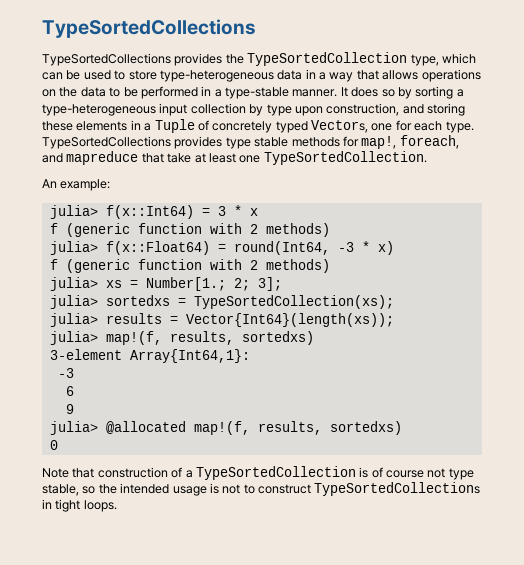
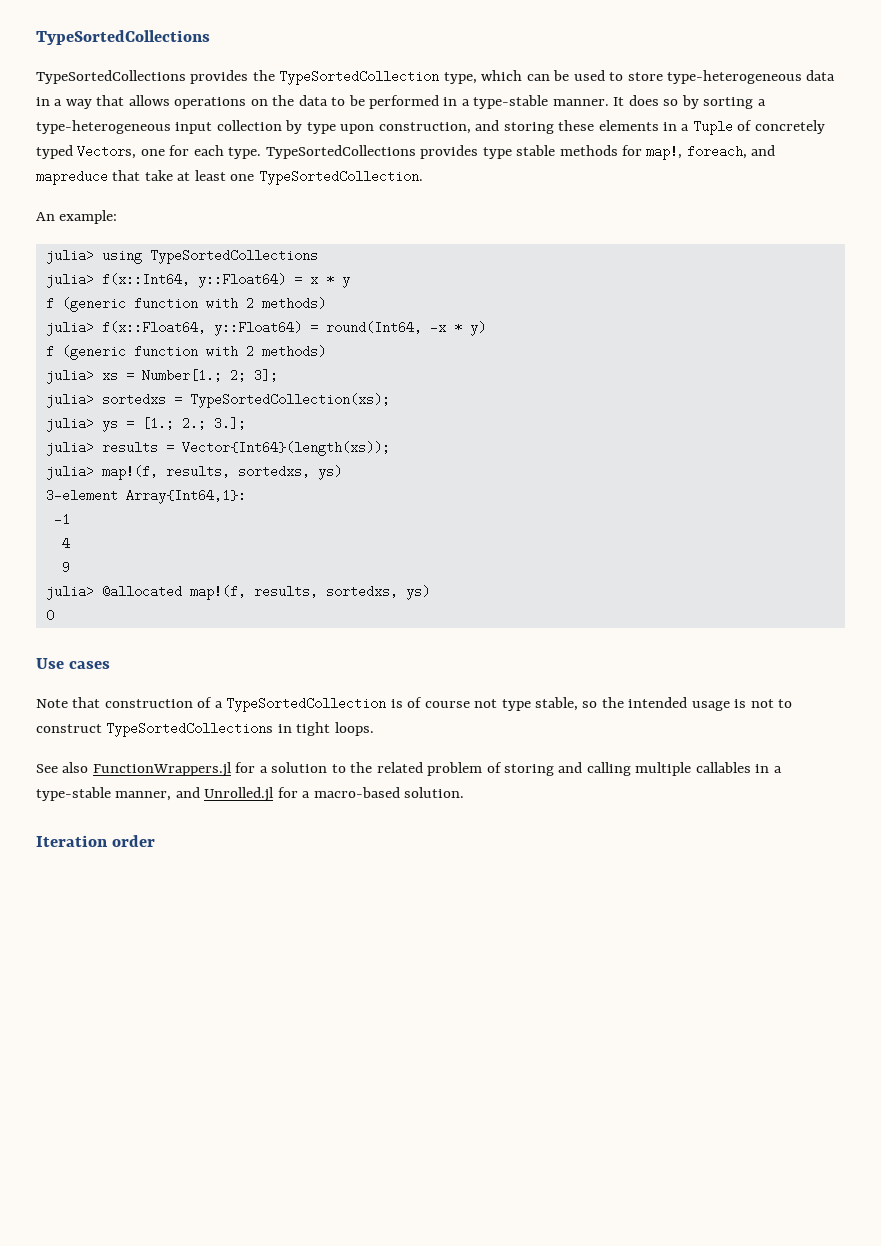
- julia> f(x::Int64) = 3 * x
+ julia> using TypeSortedCollections
+ julia> f(x::Int64, y::Float64) = x * y
  f (generic function with 2 methods)
- julia> f(x::Float64) = round(Int64, -3 * x)
+ julia> f(x::Float64, y::Float64) = round(Int64, -x * y)
+ julia> ys = [1.; 2.; 3.];
- julia> map!(f, results, sortedxs)
+ julia> map!(f, results, sortedxs, ys)
  3-element Array{Int64,1}:
- -3
- 6
+ -1
+ 4
- julia> @allocated map!(f, results, sortedxs)
+ julia> @allocated map!(f, results, sortedxs, ys)
+ Use cases
+ See also FunctionWrappers.jl for a solution to the related problem of storing and calling multiple callables in a type-stable manner, and Unrolled.jl for a macro-based solution.
+ Iteration order

